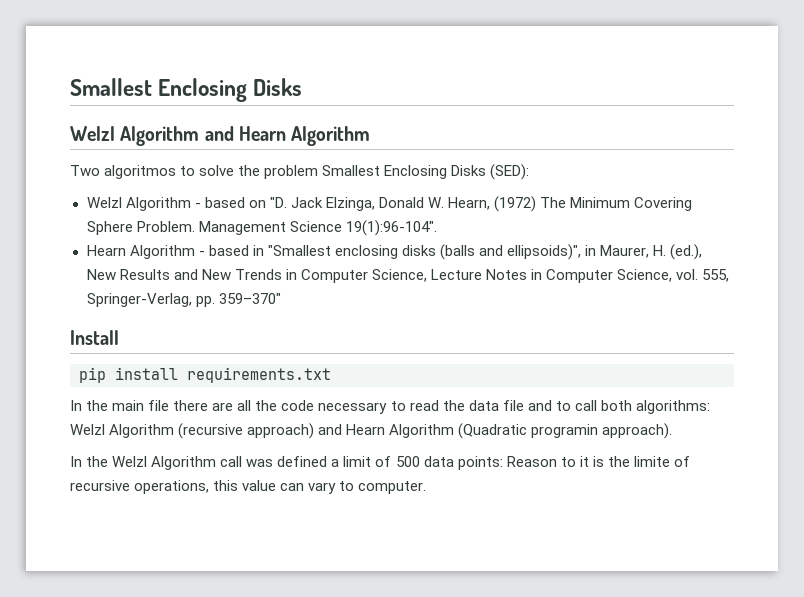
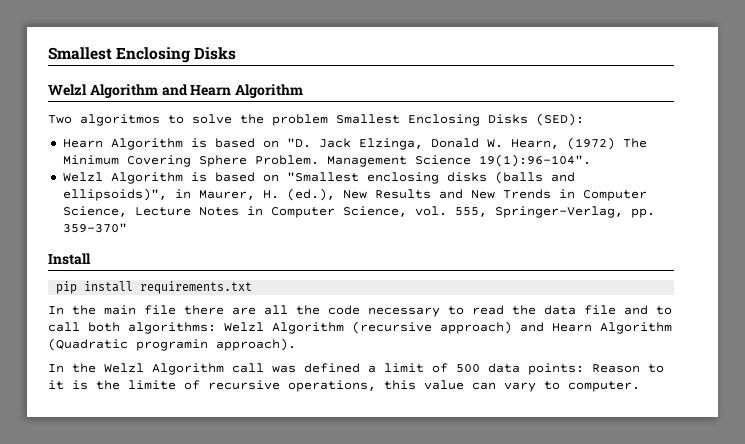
- Welzl Algorithm - based on "D. Jack Elzinga, Donald W. Hearn, (1972) The Minimum Covering Sphere Problem.
+ Hearn Algorithm is based on "D. Jack Elzinga, Donald W. Hearn, (1972) The Minimum Covering Sphere Problem.
- Hearn Algorithm - based in "Smallest enclosing disks (balls and ellipsoids)", in Maurer, H. (ed.), New Results and New Trends in Computer Science, Lecture Notes in Computer Science, vol. 555, Springer-Verlag, pp. 359–370"
+ Welzl Algorithm is based on "Smallest enclosing disks (balls and ellipsoids)", in Maurer, H. (ed.), New Results and New Trends in Computer Science, Lecture Notes in Computer Science, vol. 555, Springer-Verlag, pp. 359–370"

